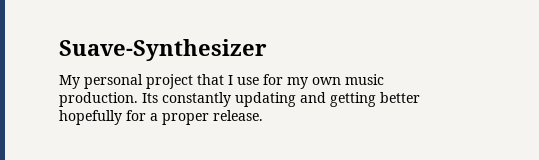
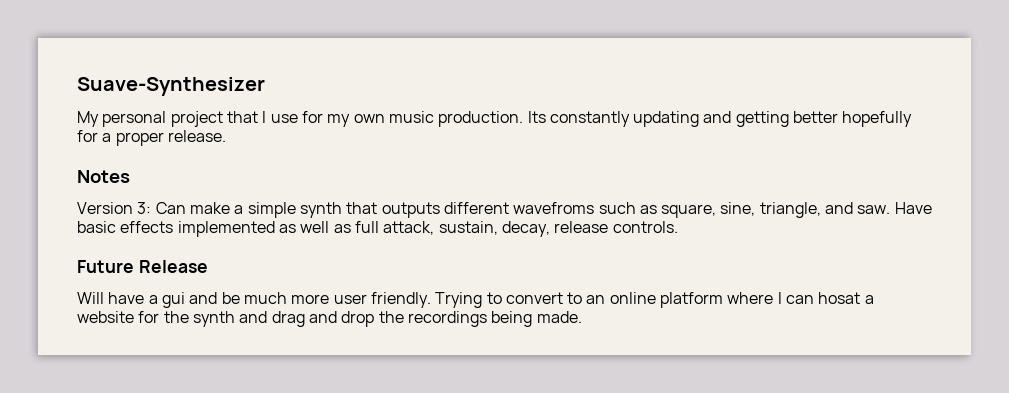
+ Notes
+ Version 3: Can make a simple synth that outputs different wavefroms such as square, sine, triangle, and saw. Have basic effects implemented as well as full attack, sustain, decay, release controls.
+ Future Release
+ Will have a gui and be much more user friendly. Trying to convert to an online platform where I can hosat a website for the synth and drag and drop the recordings being made.

